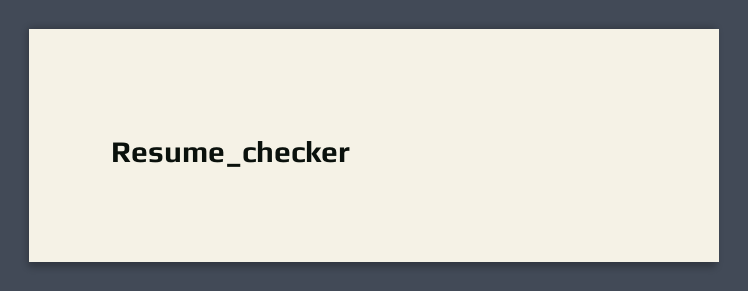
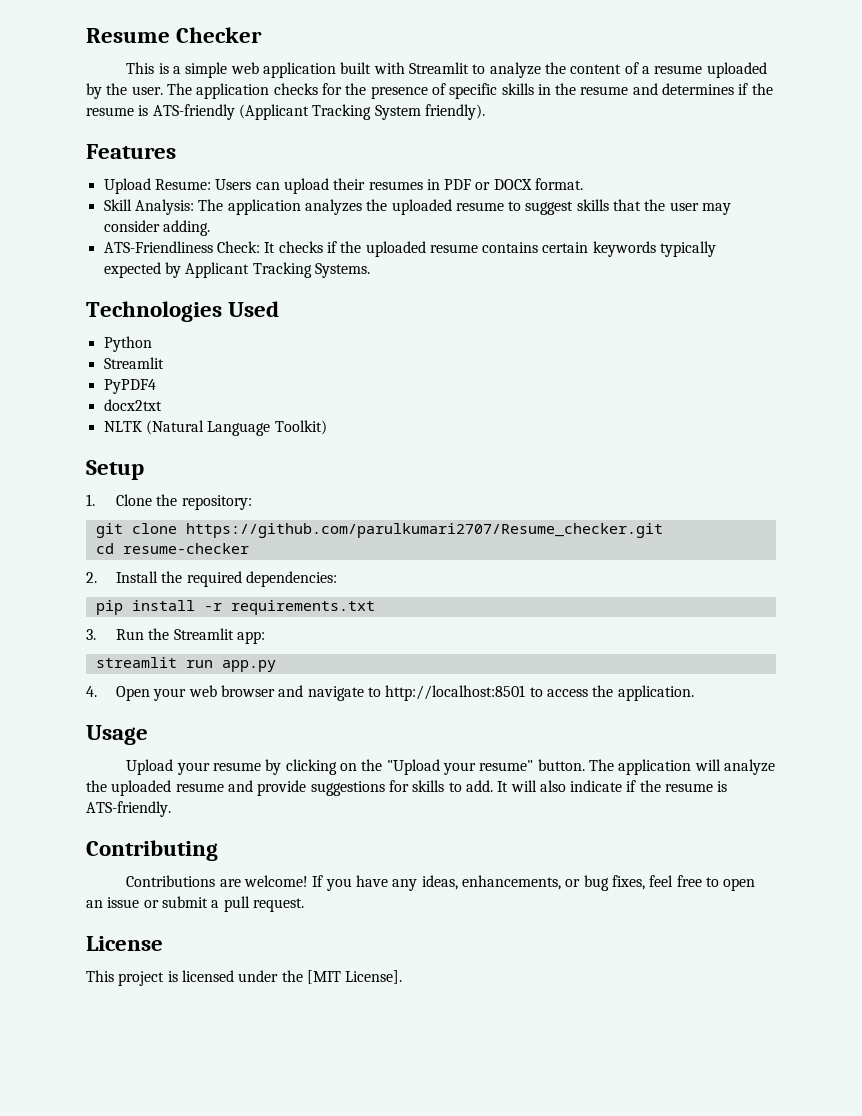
- Resume_checker
+ Resume Checker
+ This is a simple web application built with Streamlit to analyze the content of a resume uploaded by the user. The application checks for the presence of specific skills in the resume and determines if the resume is ATS-friendly (Applicant Tracking System friendly).
+ Features
+ Upload Resume: Users can upload their resumes in PDF or DOCX format.
+ Skill Analysis: The application analyzes the uploaded resume to suggest skills that the user may consider adding.
+ ATS-Friendliness Check: It checks if the uploaded resume contains certain keywords typically expected by Applicant Tracking Systems.
+ Technologies Used
+ Python
+ Streamlit
+ PyPDF4
+ docx2txt
+ NLTK (Natural Language Toolkit)
+ Setup
+ 1. Clone the repository:
+ git clone https://github.com/parulkumari2707/Resume_checker.git
+ cd resume-checker
+ 2. Install the required dependencies:
+ pip install -r requirements.txt
+ 3. Run the Streamlit app:
+ streamlit run app.py
+ 4. Open your web browser and navigate to http://localhost:8501 to access the application.
+ Usage
+ Upload your resume by clicking on the "Upload your resume" button. The application will analyze the uploaded resume and provide suggestions for skills to add. It will also indicate if the resume is ATS-friendly.
+ Contributing
+ Contributions are welcome! If you have any ideas, enhancements, or bug fixes, feel free to open an issue or submit a pull request.
+ License
+ This project is licensed under the [MIT License].

